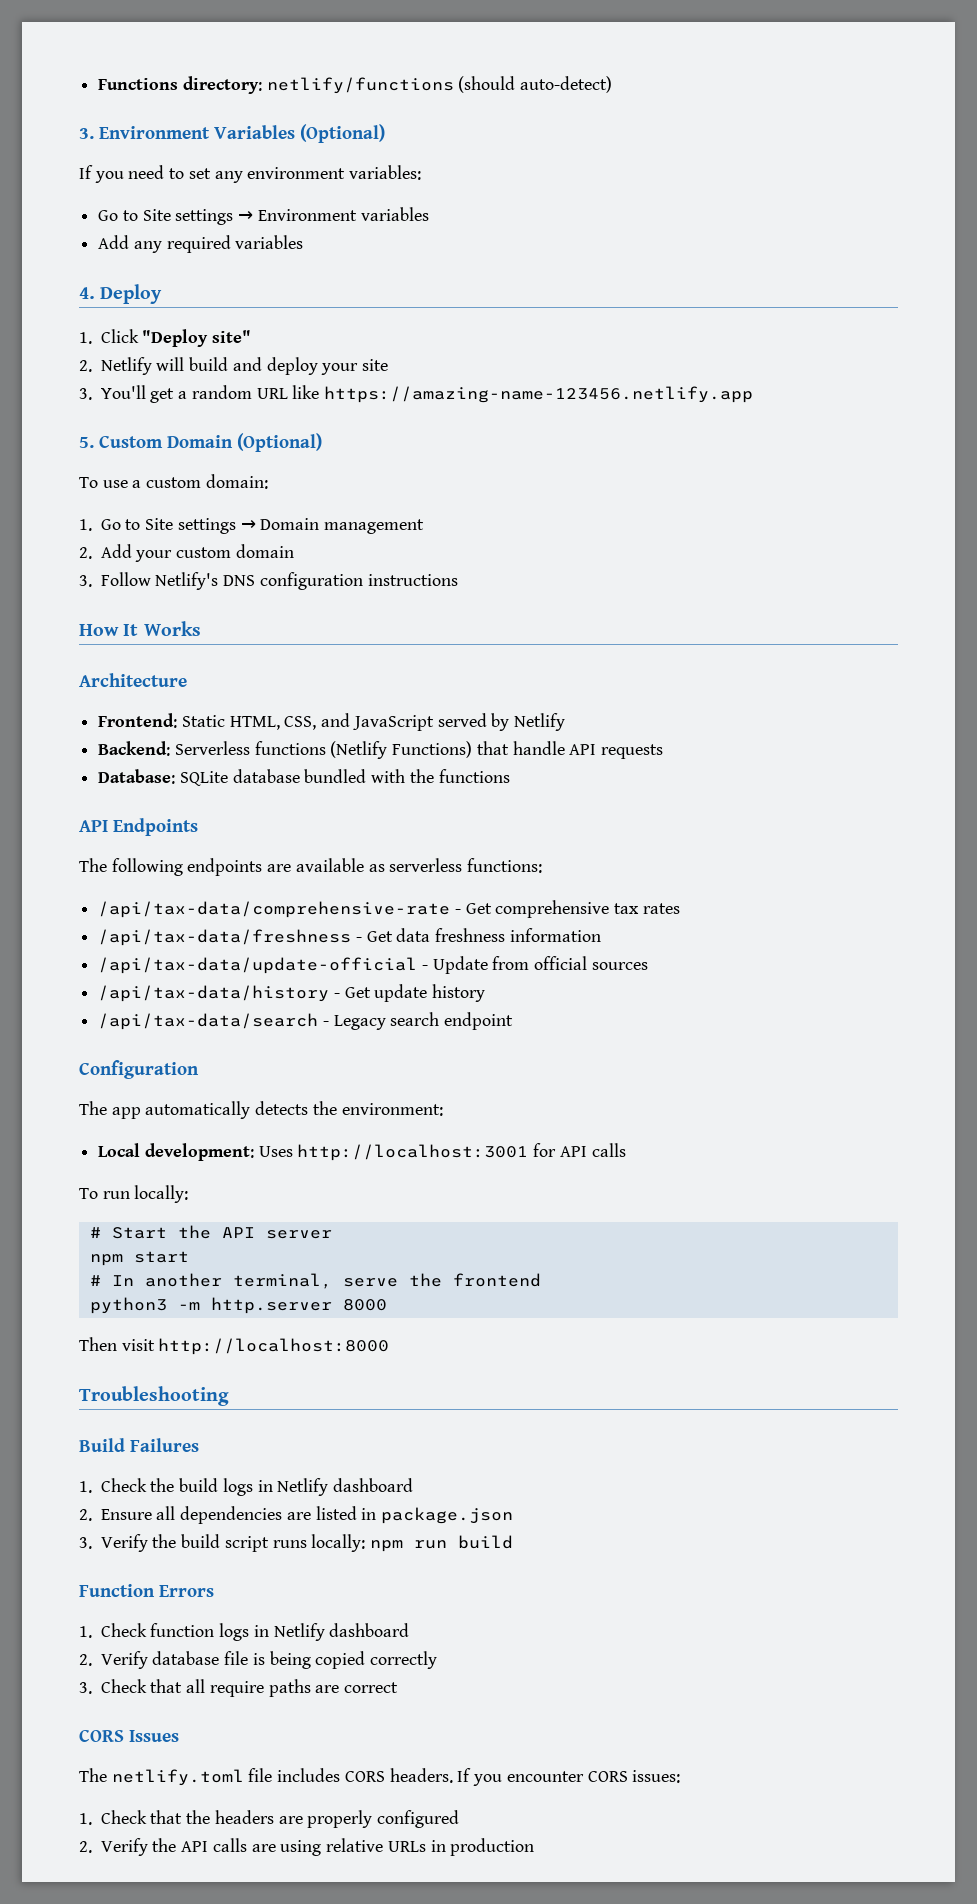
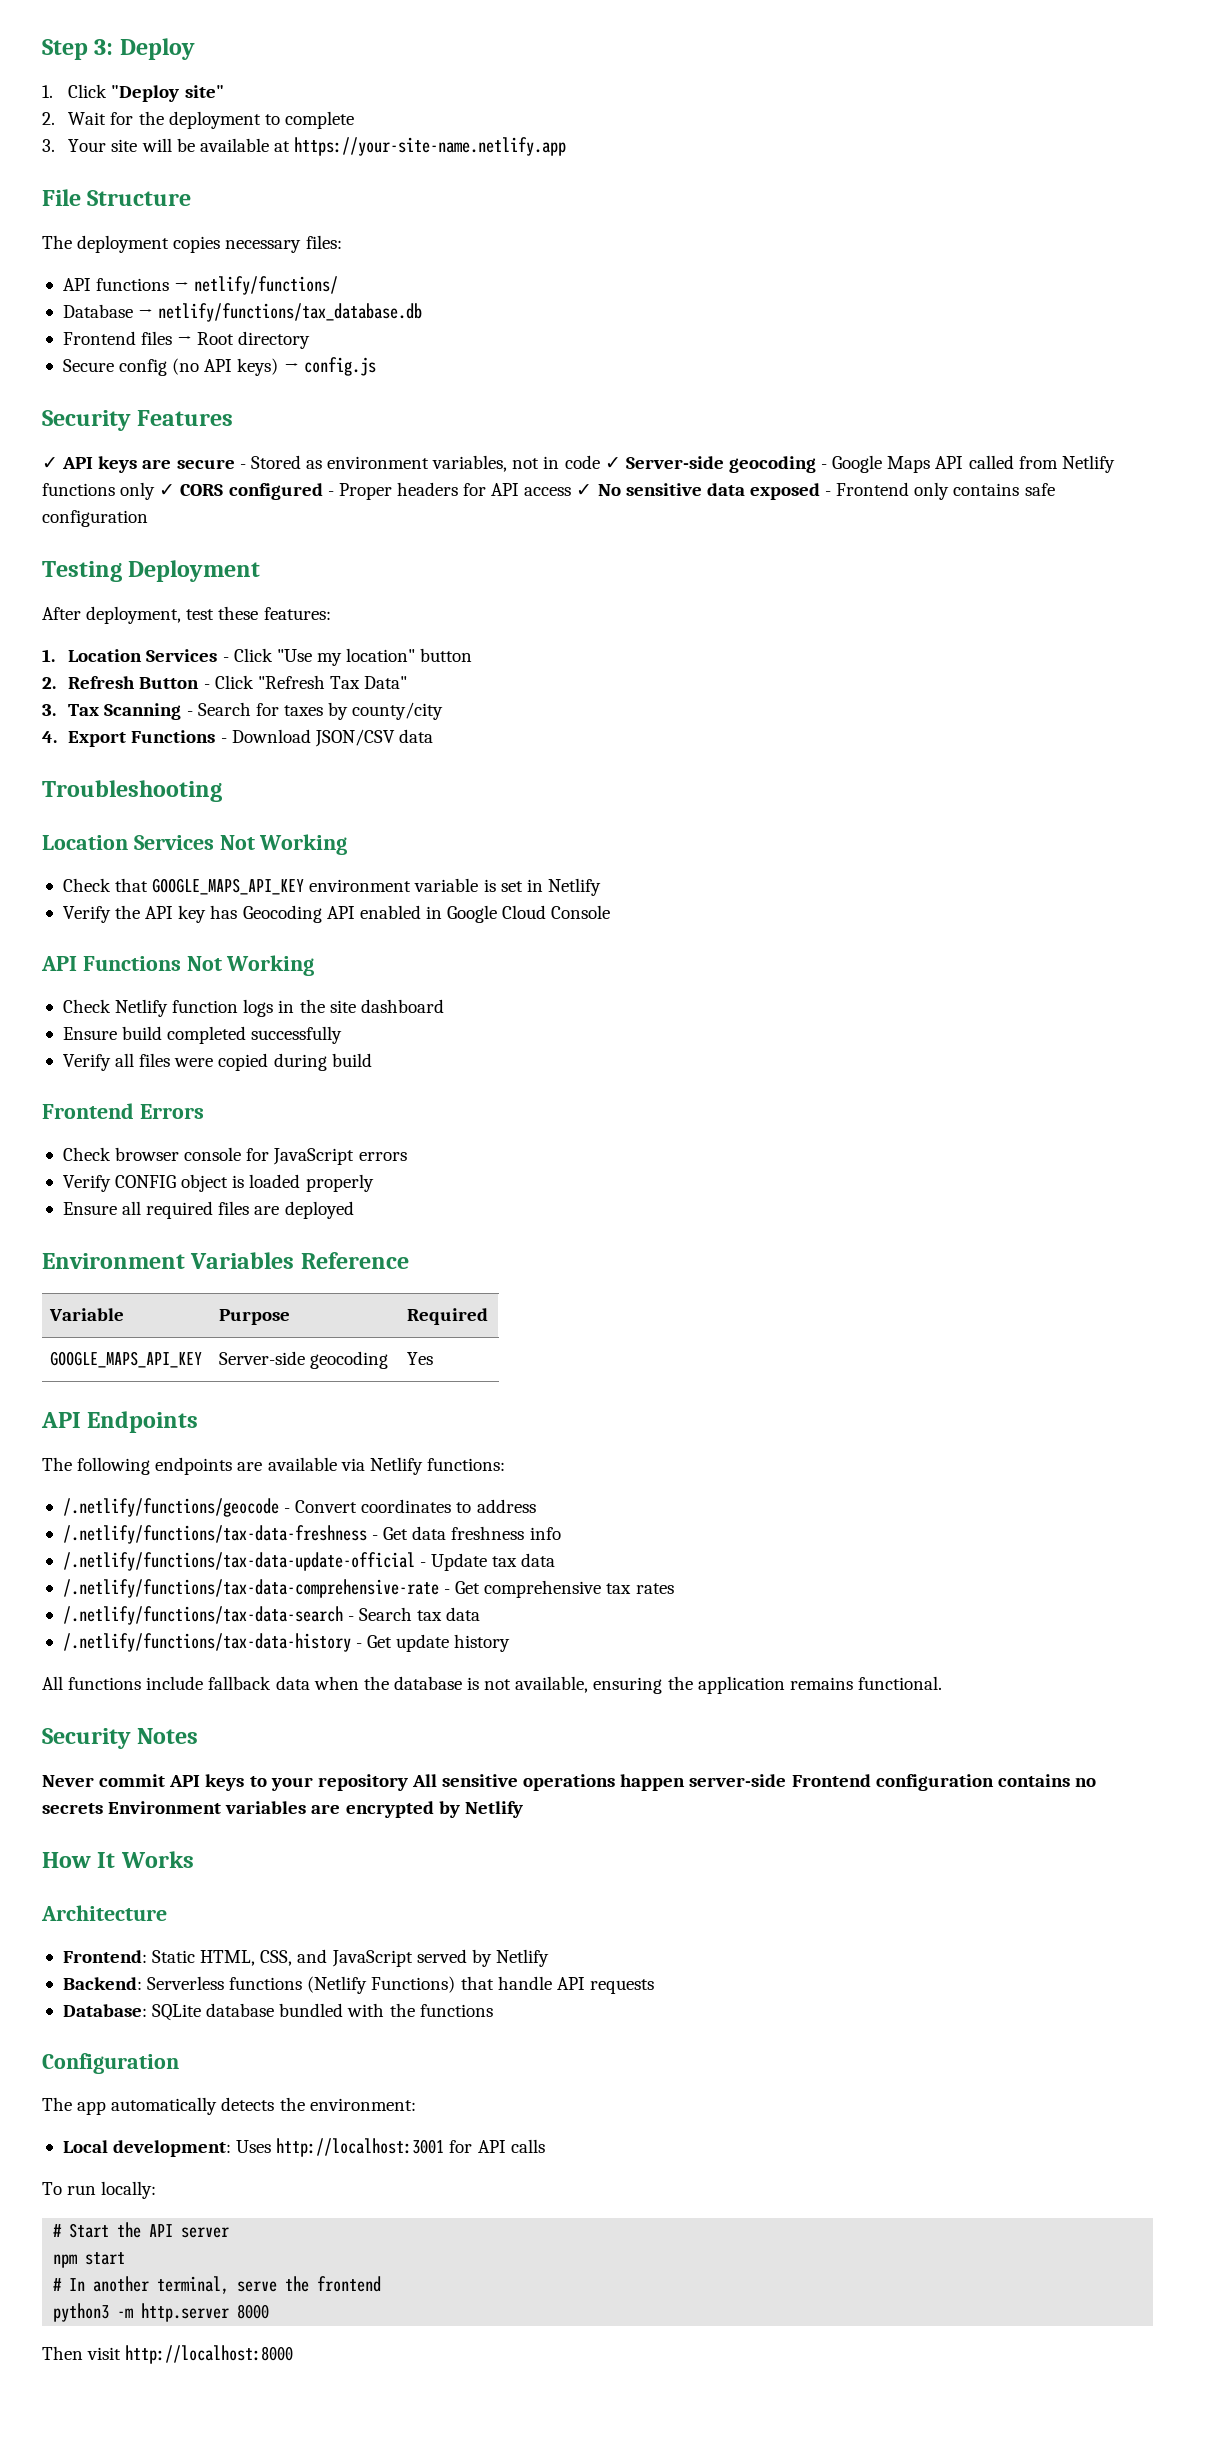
- Functions directory: netlify/functions (should auto-detect)
- 3. Environment Variables (Optional)
- If you need to set any environment variables:
- Go to Site settings → Environment variables
- Add any required variables
- 4. Deploy
+ Step 3: Deploy
- 2. Netlify will build and deploy your site
- 3. You'll get a random URL like https://amazing-name-123456.netlify.app
- 5. Custom Domain (Optional)
- To use a custom domain:
- 1. Go to Site settings → Domain management
- 2. Add your custom domain
- 3. Follow Netlify's DNS configuration instructions
+ 2. Wait for the deployment to complete
+ 3. Your site will be available at https://your-site-name.netlify.app
+ File Structure
+ The deployment copies necessary files:
+ API functions → netlify/functions/
+ Database → netlify/functions/tax_database.db
+ Frontend files → Root directory
+ Secure config (no API keys) → config.js
+ Security Features
+ ✓ API keys are secure - Stored as environment variables, not in code ✓ Server-side geocoding - Google Maps API called from Netlify functions only ✓ CORS configured - Proper headers for API access ✓ No sensitive data exposed - Frontend only contains safe configuration
+ Testing Deployment
+ After deployment, test these features:
+ 1. Location Services - Click "Use my location" button
+ 2. Refresh Button - Click "Refresh Tax Data"
+ 3. Tax Scanning - Search for taxes by county/city
+ 4. Export Functions - Download JSON/CSV data
+ Troubleshooting
+ Location Services Not Working
+ Check that GOOGLE_MAPS_API_KEY environment variable is set in Netlify
+ Verify the API key has Geocoding API enabled in Google Cloud Console
+ API Functions Not Working
+ Check Netlify function logs in the site dashboard
+ Ensure build completed successfully
+ Verify all files were copied during build
+ Frontend Errors
+ Check browser console for JavaScript errors
+ Verify CONFIG object is loaded properly
+ Ensure all required files are deployed
+ Environment Variables Reference
+ Variable | Purpose | Required
+ GOOGLE_MAPS_API_KEY | Server-side geocoding | Yes
+ API Endpoints
+ The following endpoints are available via Netlify functions:
+ /.netlify/functions/geocode - Convert coordinates to address
+ /.netlify/functions/tax-data-freshness - Get data freshness info
+ /.netlify/functions/tax-data-update-official - Update tax data
+ /.netlify/functions/tax-data-comprehensive-rate - Get comprehensive tax rates
+ /.netlify/functions/tax-data-search - Search tax data
+ /.netlify/functions/tax-data-history - Get update history
+ All functions include fallback data when the database is not available, ensuring the application remains functional.
+ Security Notes
+ Never commit API keys to your repository All sensitive operations happen server-side Frontend configuration contains no secrets Environment variables are encrypted by Netlify
- API Endpoints
- The following endpoints are available as serverless functions:
- /api/tax-data/comprehensive-rate - Get comprehensive tax rates
- /api/tax-data/freshness - Get data freshness information
- /api/tax-data/update-official - Update from official sources
- /api/tax-data/history - Get update history
- /api/tax-data/search - Legacy search endpoint
- Troubleshooting
- Build Failures
- 1. Check the build logs in Netlify dashboard
- 2. Ensure all dependencies are listed in package.json
- 3. Verify the build script runs locally: npm run build
- Function Errors
- 1. Check function logs in Netlify dashboard
- 2. Verify database file is being copied correctly
- 3. Check that all require paths are correct
- CORS Issues
- The netlify.toml file includes CORS headers. If you encounter CORS issues:
- 1. Check that the headers are properly configured
- 2. Verify the API calls are using relative URLs in production

